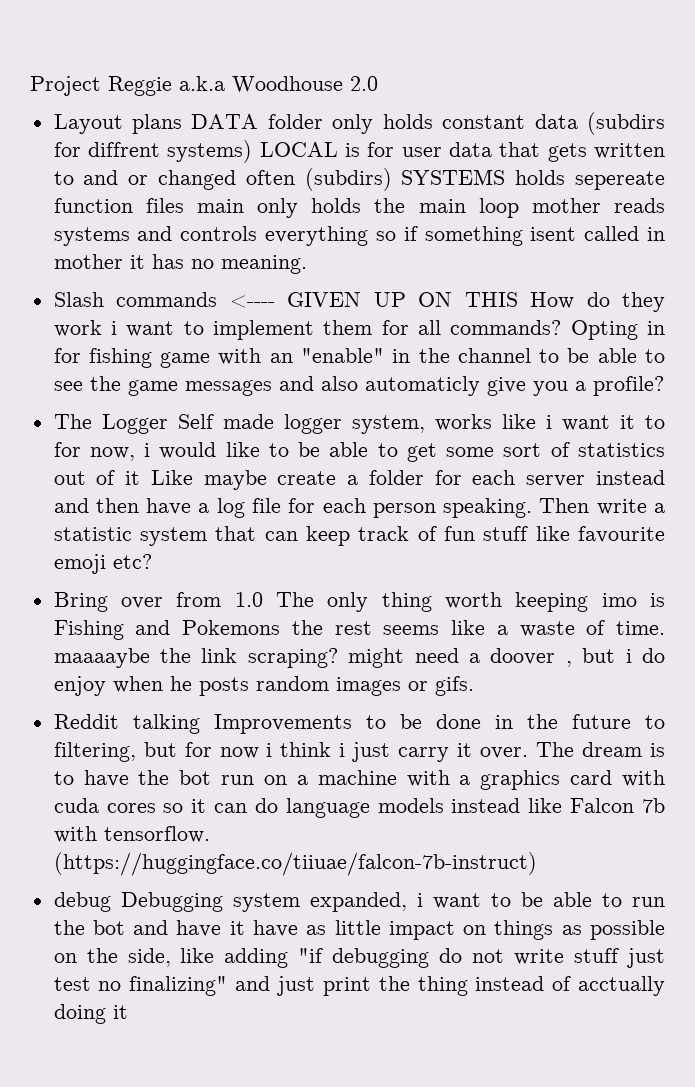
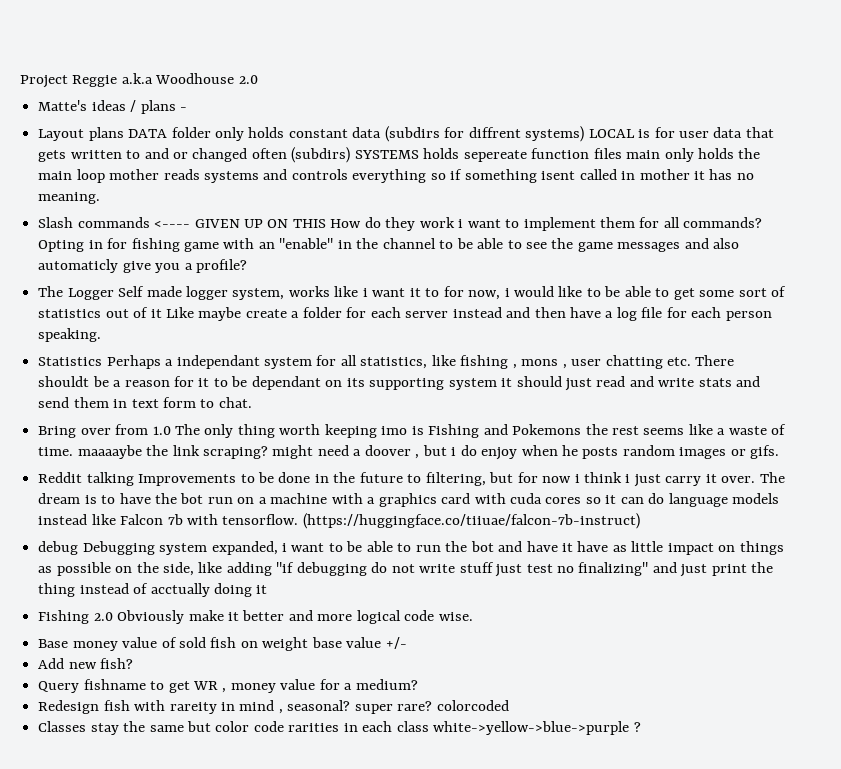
+ Matte's ideas / plans -
- The Logger Self made logger system, works like i want it to for now, i would like to be able to get some sort of statistics out of it Like maybe create a folder for each server instead and then have a log file for each person speaking. Then write a statistic system that can keep track of fun stuff like favourite emoji etc?
+ The Logger Self made logger system, works like i want it to for now, i would like to be able to get some sort of statistics out of it Like maybe create a folder for each server instead and then have a log file for each person speaking.
+ Statistics Perhaps a independant system for all statistics, like fishing , mons , user chatting etc. There shouldt be a reason for it to be dependant on its supporting system it should just read and write stats and send them in text form to chat.
+ Fishing 2.0 Obviously make it better and more logical code wise.
+ Base money value of sold fish on weight base value +/-
+ Add new fish?
+ Query fishname to get WR , money value for a medium?
+ Redesign fish with rareity in mind , seasonal? super rare? colorcoded
+ Classes stay the same but color code rarities in each class white->yellow->blue->purple ?

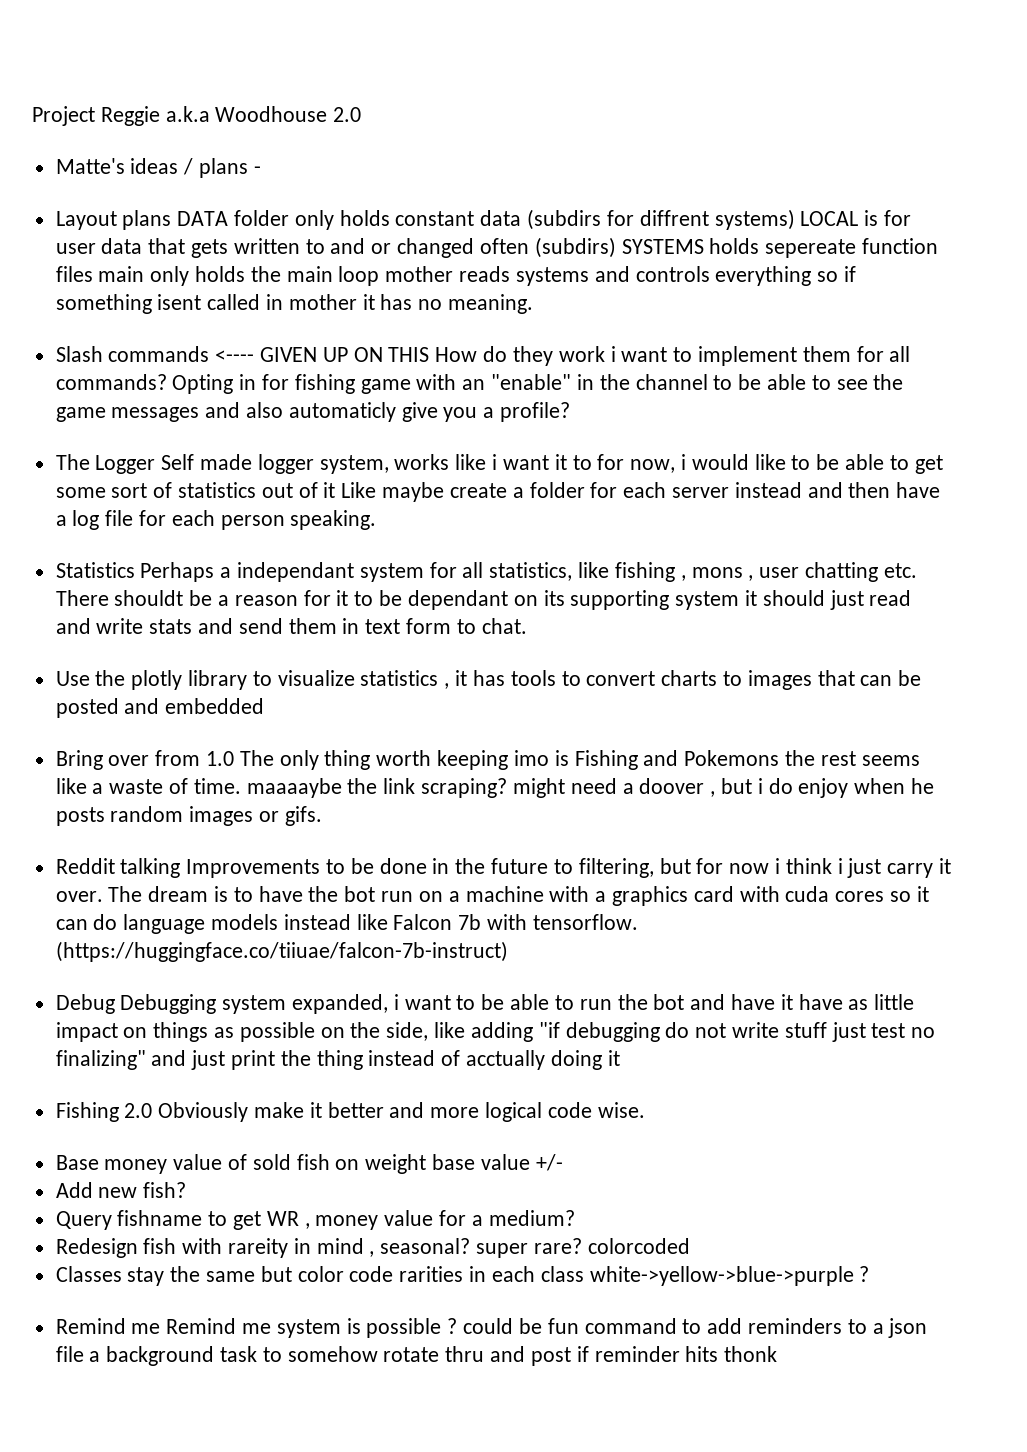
+ Use the plotly library to visualize statistics , it has tools to convert charts to images that can be posted and embedded
- debug Debugging system expanded, i want to be able to run the bot and have it have as little impact on things as possible on the side, like adding "if debugging do not write stuff just test no finalizing" and just print the thing instead of acctually doing it
+ Debug Debugging system expanded, i want to be able to run the bot and have it have as little impact on things as possible on the side, like adding "if debugging do not write stuff just test no finalizing" and just print the thing instead of acctually doing it
+ Remind me Remind me system is possible ? could be fun command to add reminders to a json file a background task to somehow rotate thru and post if reminder hits thonk

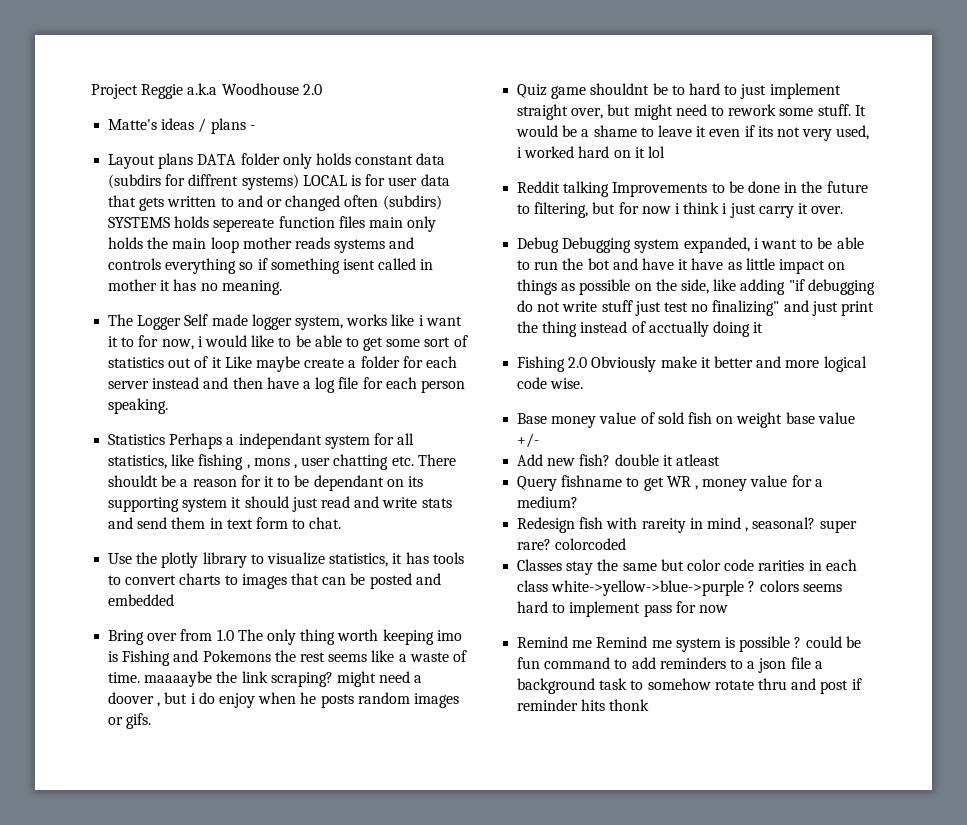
- Slash commands <---- GIVEN UP ON THIS How do they work i want to implement them for all commands? Opting in for fishing game with an "enable" in the channel to be able to see the game messages and also automaticly give you a profile?
- Use the plotly library to visualize statistics , it has tools to convert charts to images that can be posted and embedded
+ Use the plotly library to visualize statistics, it has tools to convert charts to images that can be posted and embedded
+ Quiz game shouldnt be to hard to just implement straight over, but might need to rework some stuff. It would be a shame to leave it even if its not very used, i worked hard on it lol
- The dream is to have the bot run on a machine with a graphics card with cuda cores so it can do language models instead like Falcon 7b with tensorflow. (https://huggingface.co/tiiuae/falcon-7b-instruct)
- Add new fish?
+ Add new fish? double it atleast
- Classes stay the same but color code rarities in each class white->yellow->blue->purple ?
+ Classes stay the same but color code rarities in each class white->yellow->blue->purple ? colors seems hard to implement pass for now

